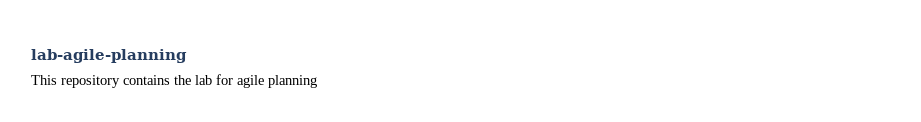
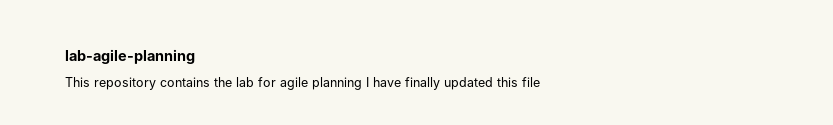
- This repository contains the lab for agile planning
+ This repository contains the lab for agile planning I have finally updated this file

